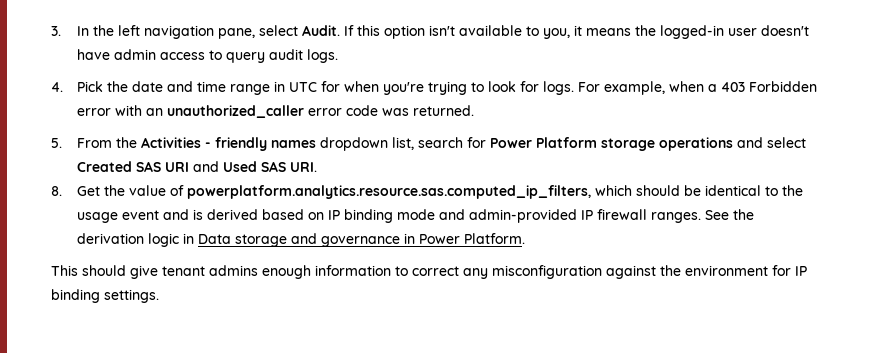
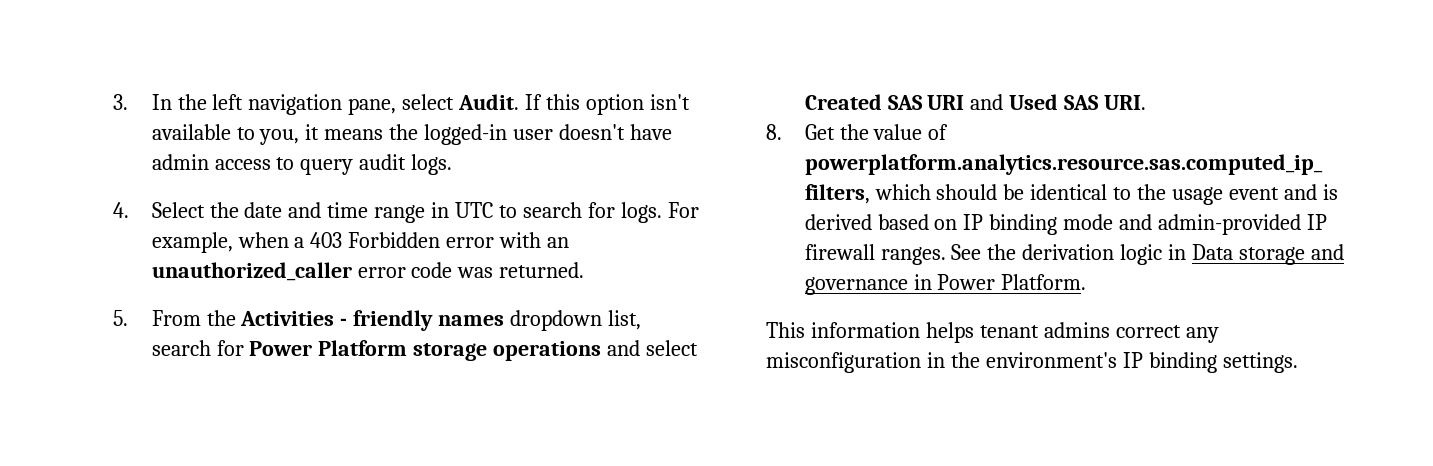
- 4. Pick the date and time range in UTC for when you're trying to look for logs.
+ 4. Select the date and time range in UTC to search for logs.
- This should give tenant admins enough information to correct any misconfiguration against the environment for IP binding settings.
+ This information helps tenant admins correct any misconfiguration in the environment's IP binding settings.

